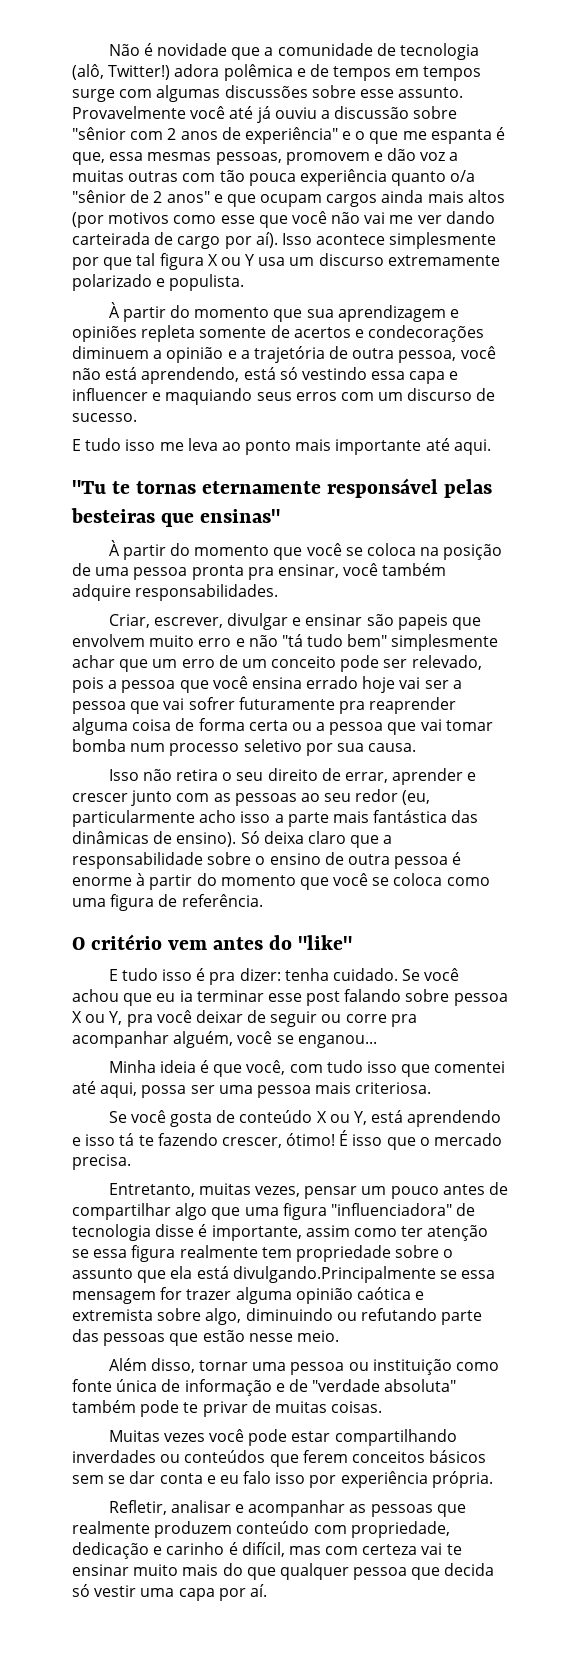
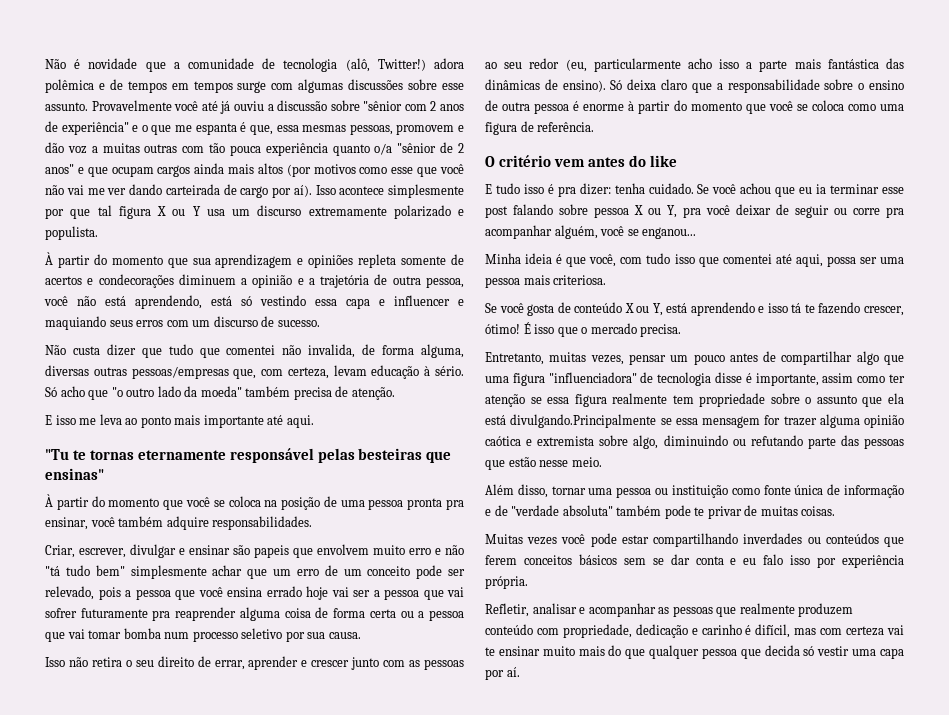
- E tudo isso me leva ao ponto mais importante até aqui.
+ Não custa dizer que tudo que comentei não invalida, de forma alguma, diversas outras pessoas/empresas que, com certeza, levam educação à sério. Só acho que "o outro lado da moeda" também precisa de atenção.
+ E isso me leva ao ponto mais importante até aqui.
- O critério vem antes do "like"
+ O critério vem antes do like

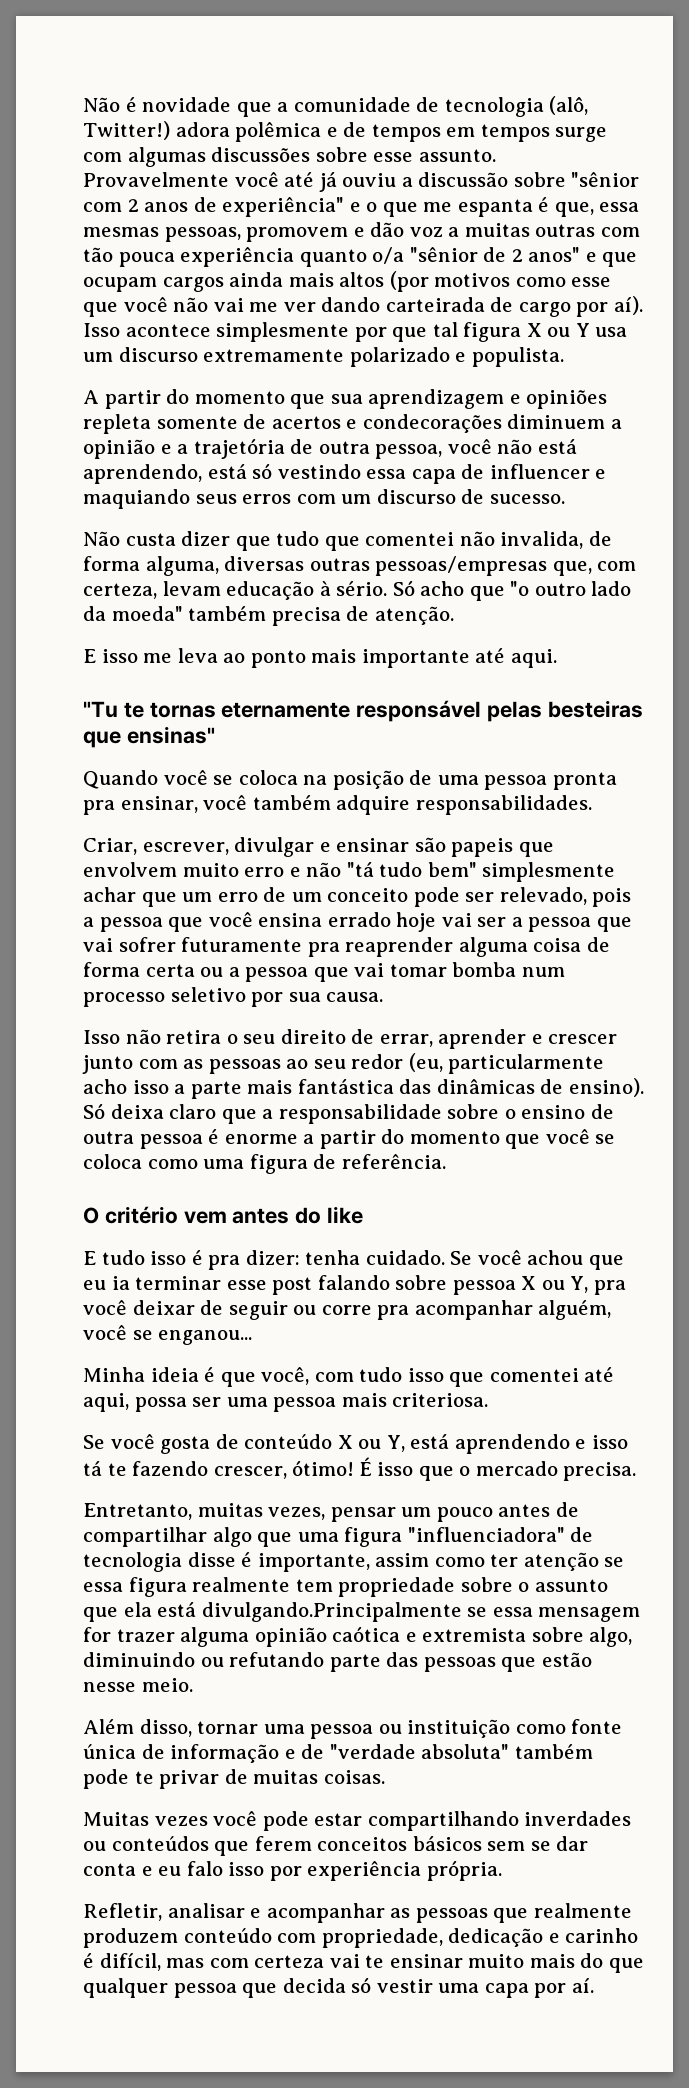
- À partir do momento que sua aprendizagem e opiniões repleta somente de acertos e condecorações diminuem a opinião e a trajetória de outra pessoa, você não está aprendendo, está só vestindo essa capa e influencer e maquiando seus erros com um discurso de sucesso.
+ A partir do momento que sua aprendizagem e opiniões repleta somente de acertos e condecorações diminuem a opinião e a trajetória de outra pessoa, você não está aprendendo, está só vestindo essa capa de influencer e maquiando seus erros com um discurso de sucesso.
- À partir do momento que você se coloca na posição de uma pessoa pronta pra ensinar, você também adquire responsabilidades.
+ Quando você se coloca na posição de uma pessoa pronta pra ensinar, você também adquire responsabilidades.
- Só deixa claro que a responsabilidade sobre o ensino de outra pessoa é enorme à partir do momento que você se coloca como uma figura de referência.
+ Só deixa claro que a responsabilidade sobre o ensino de outra pessoa é enorme a partir do momento que você se coloca como uma figura de referência.

